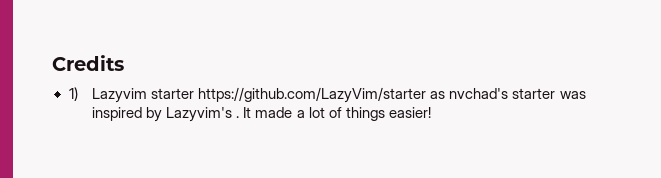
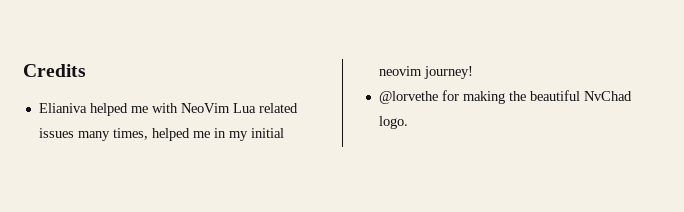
- 1) Lazyvim starter https://github.com/LazyVim/starter as nvchad's starter was inspired by Lazyvim's . It made a lot of things easier!
+ Elianiva helped me with NeoVim Lua related issues many times, helped me in my initial neovim journey!
+ @lorvethe for making the beautiful NvChad logo.

